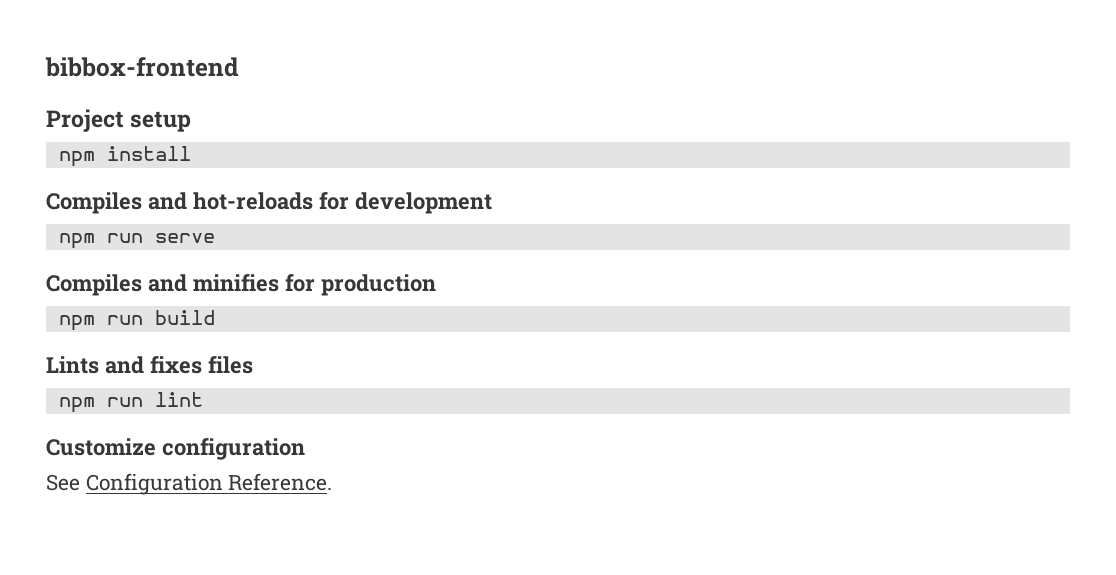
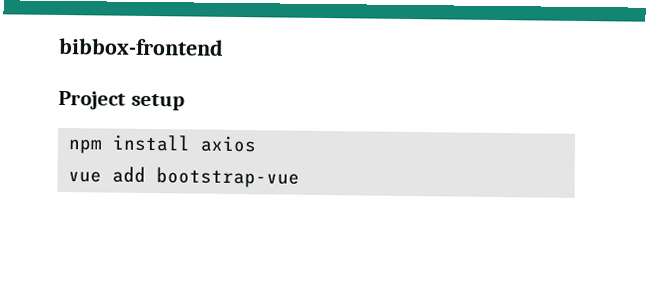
- npm install
- Compiles and hot-reloads for development
- npm run serve
- Compiles and minifies for production
- npm run build
- Lints and fixes files
- npm run lint
- Customize configuration
- See Configuration Reference.
+ npm install axios
+ vue add bootstrap-vue

